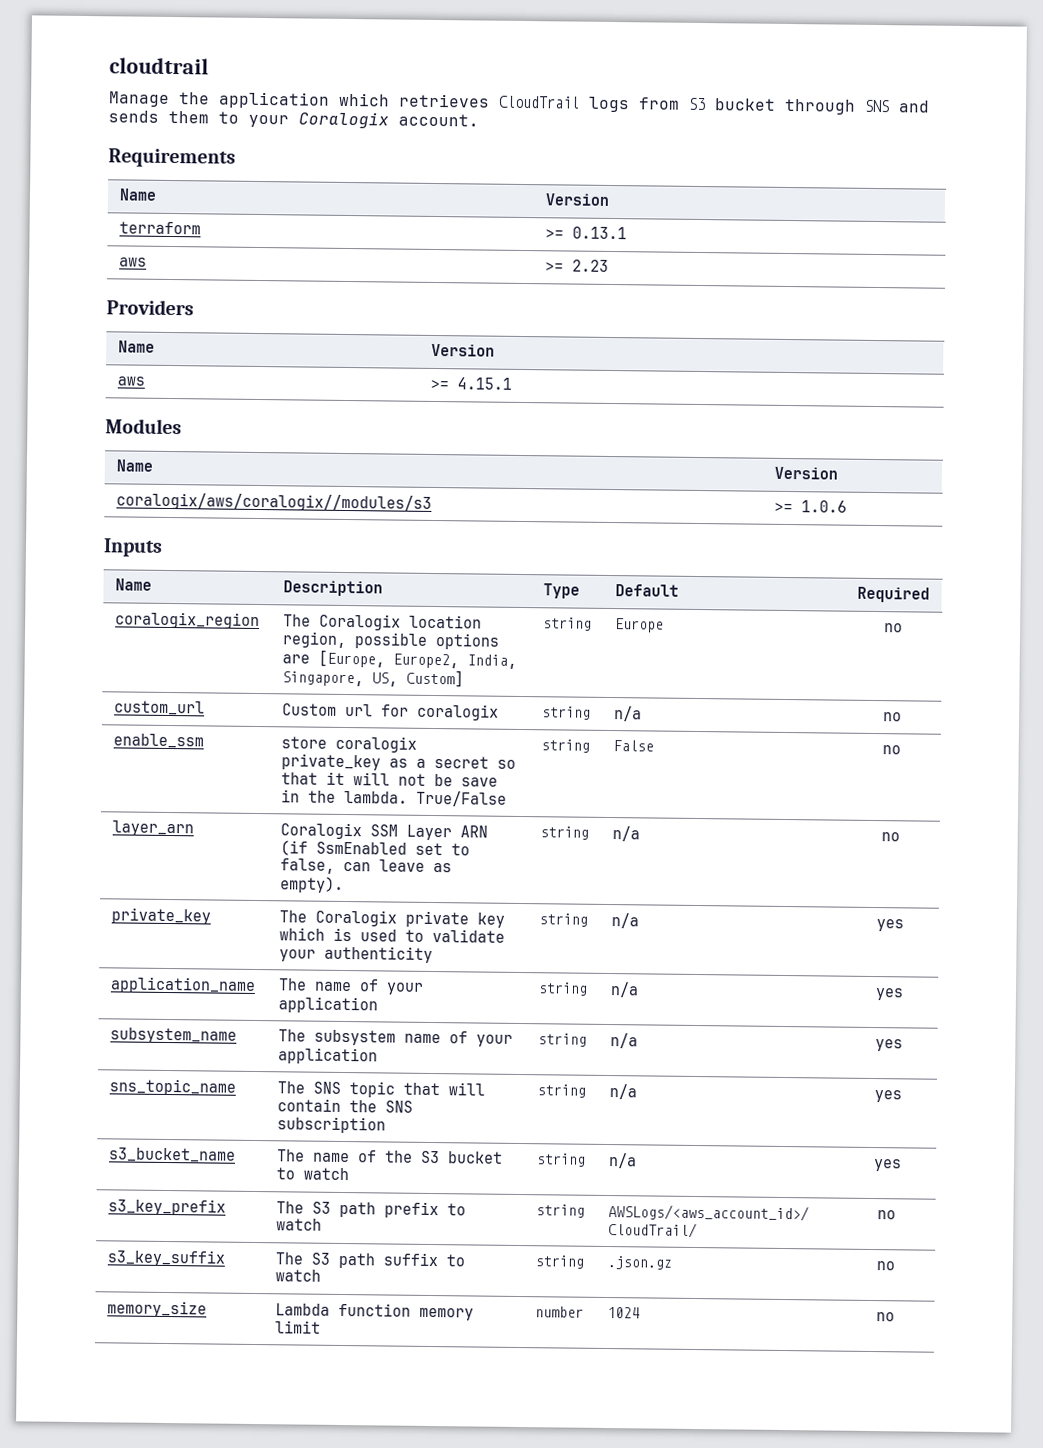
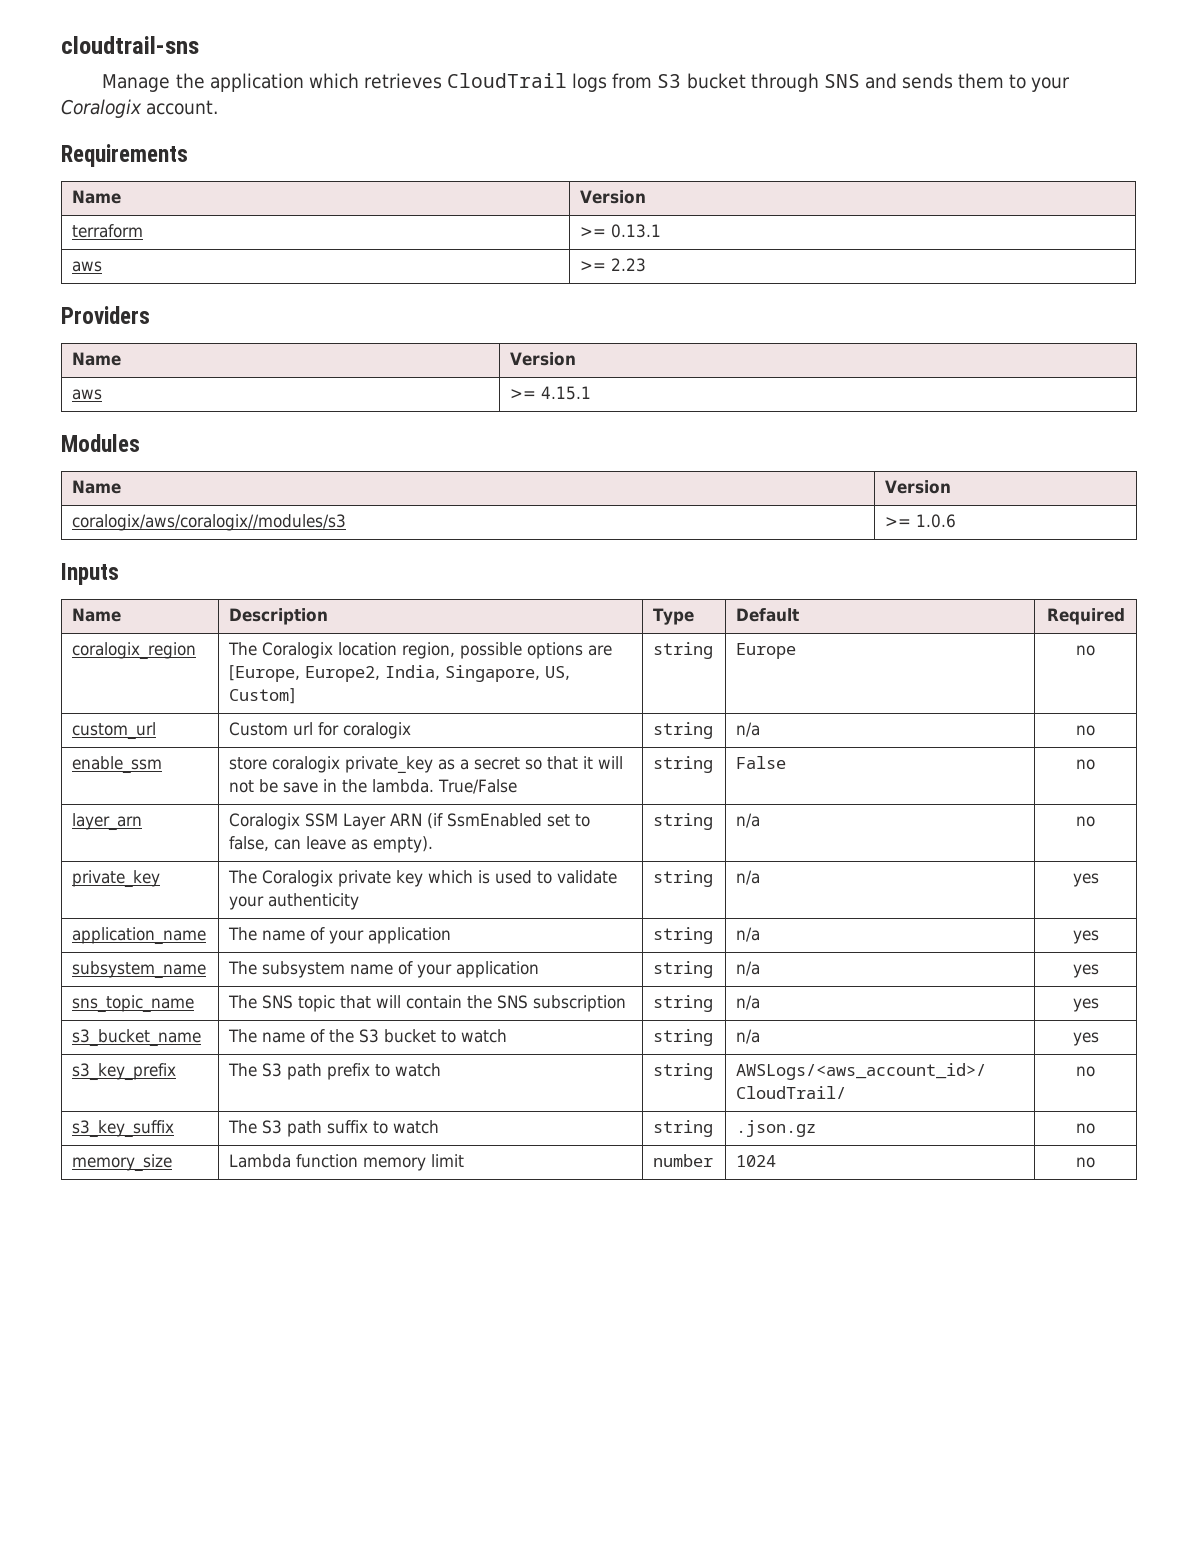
- cloudtrail
+ cloudtrail-sns

